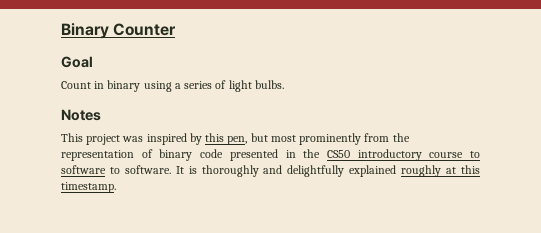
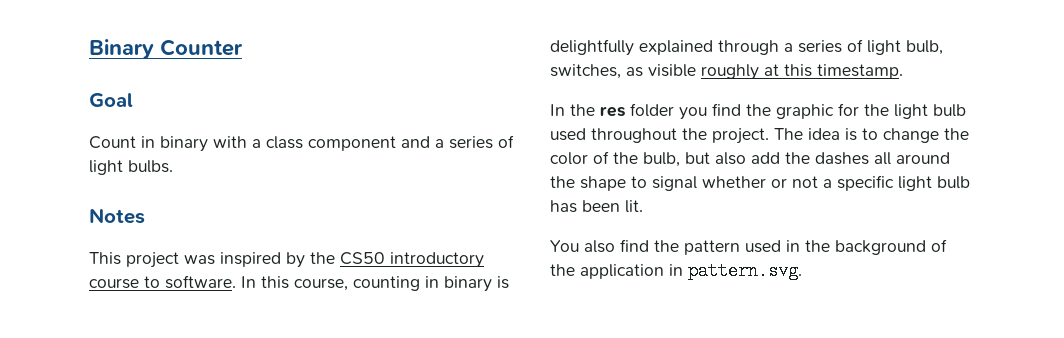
- Count in binary using a series of light bulbs.
+ Count in binary with a class component and a series of light bulbs.
- This project was inspired by this pen, but most prominently from the representation of binary code presented in the CS50 introductory course to software to software. It is thoroughly and delightfully explained roughly at this timestamp.
+ This project was inspired by the CS50 introductory course to software. In this course, counting in binary is delightfully explained through a series of light bulb, switches, as visible roughly at this timestamp.
+ In the res folder you find the graphic for the light bulb used throughout the project. The idea is to change the color of the bulb, but also add the dashes all around the shape to signal whether or not a specific light bulb has been lit.
+ You also find the pattern used in the background of the application in pattern.svg.

